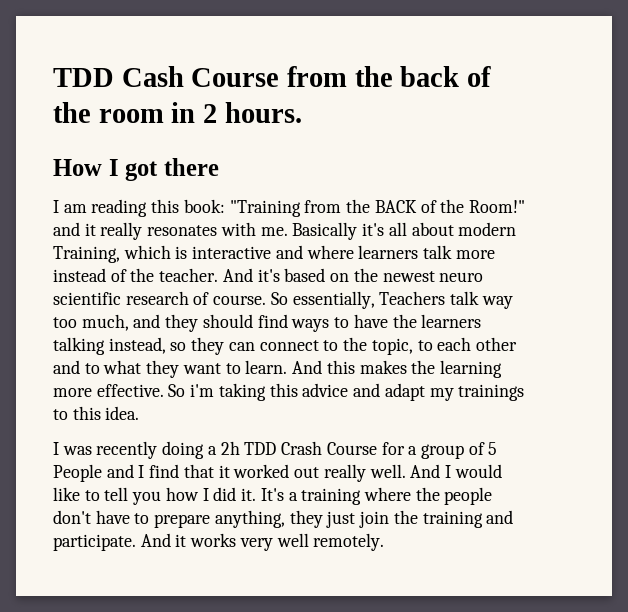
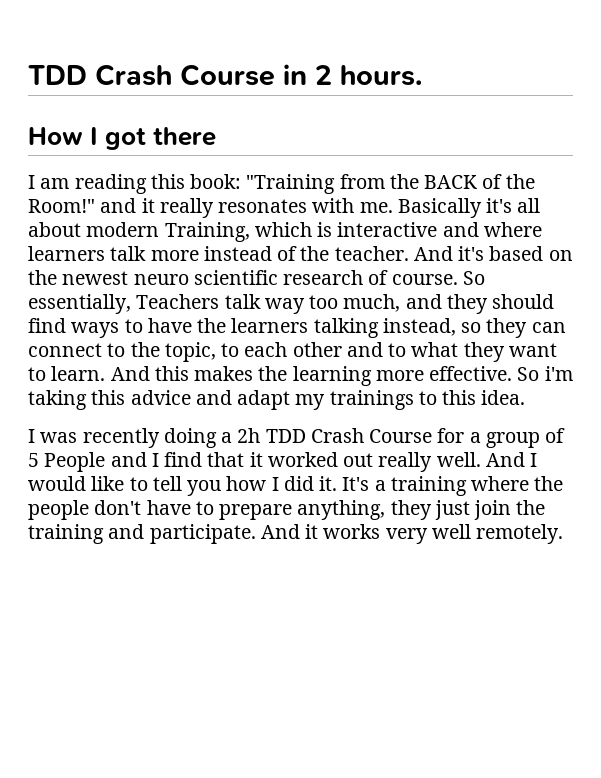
- TDD Cash Course from the back of the room in 2 hours.
+ TDD Crash Course in 2 hours.

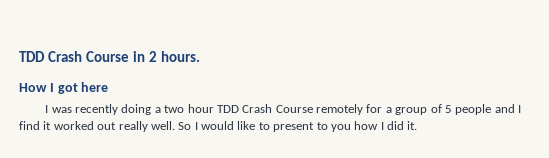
- How I got there
- I am reading this book: "Training from the BACK of the Room!" and it really resonates with me. Basically it's all about modern Training, which is interactive and where learners talk more instead of the teacher. And it's based on the newest neuro scientific research of course. So essentially, Teachers talk way too much, and they should find ways to have the learners talking instead, so they can connect to the topic, to each other and to what they want to learn. And this makes the learning more effective. So i'm taking this advice and adapt my trainings to this idea.
+ How I got here
- I was recently doing a 2h TDD Crash Course for a group of 5 People and I find that it worked out really well.
+ I was recently doing a two hour TDD Crash Course remotely for a group of 5 people and I find it worked out really well.
- And I would like to tell you how I did it. It's a training where the people don't have to prepare anything, they just join the training and participate. And it works very well remotely.
+ So I would like to present to you how I did it.

